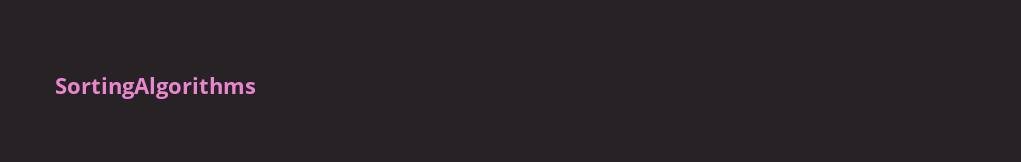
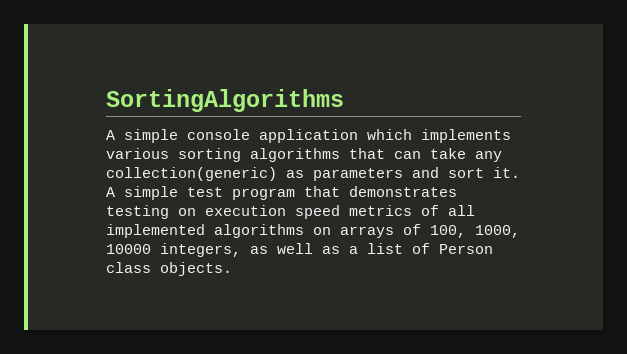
+ A simple console application which implements various sorting algorithms that can take any collection(generic) as parameters and sort it. A simple test program that demonstrates testing on execution speed metrics of all implemented algorithms on arrays of 100, 1000, 10000 integers, as well as a list of Person class objects.

